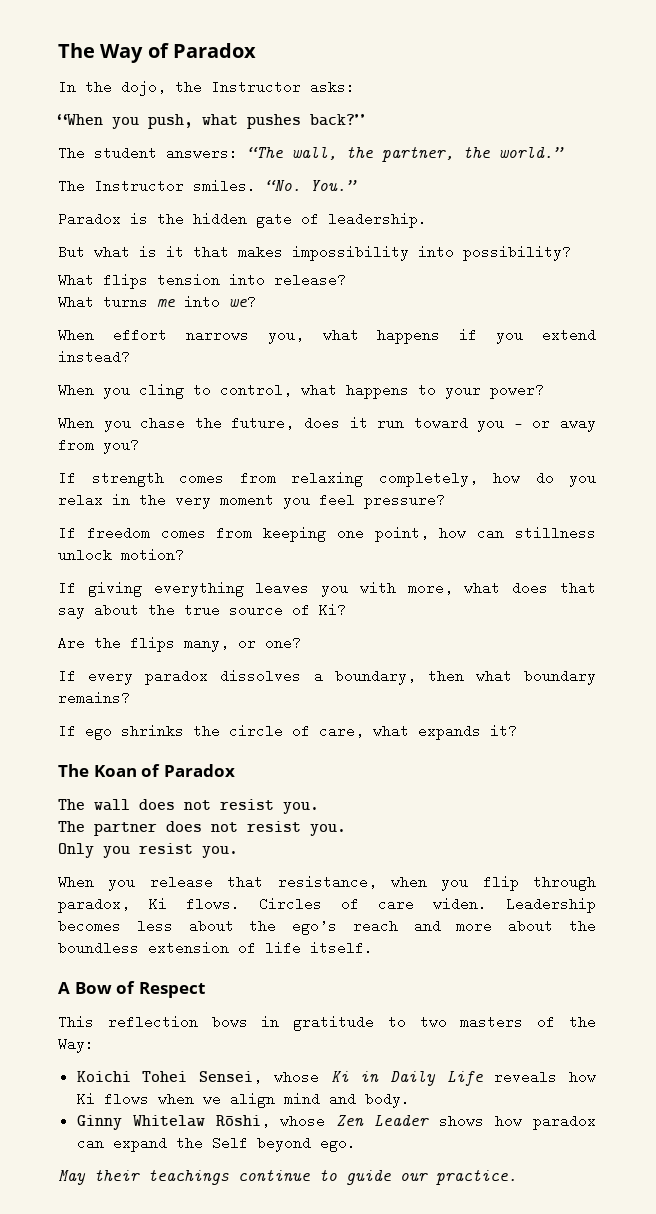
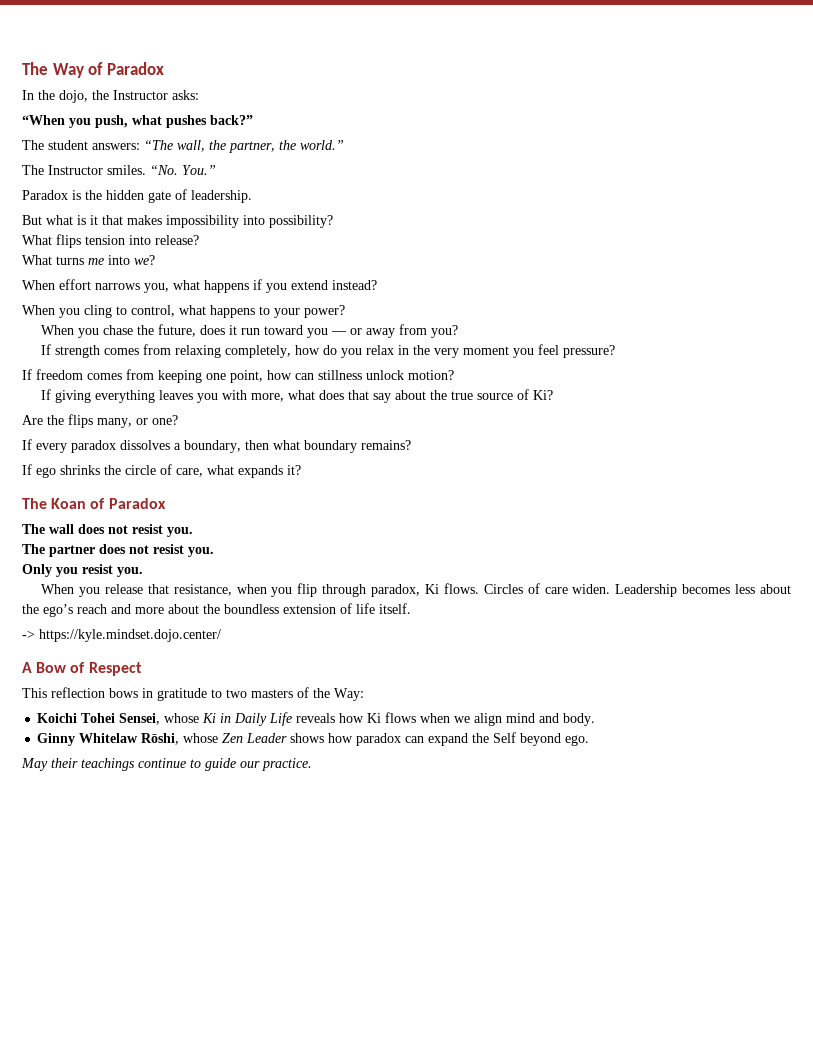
+ -> https://kyle.mindset.dojo.center/

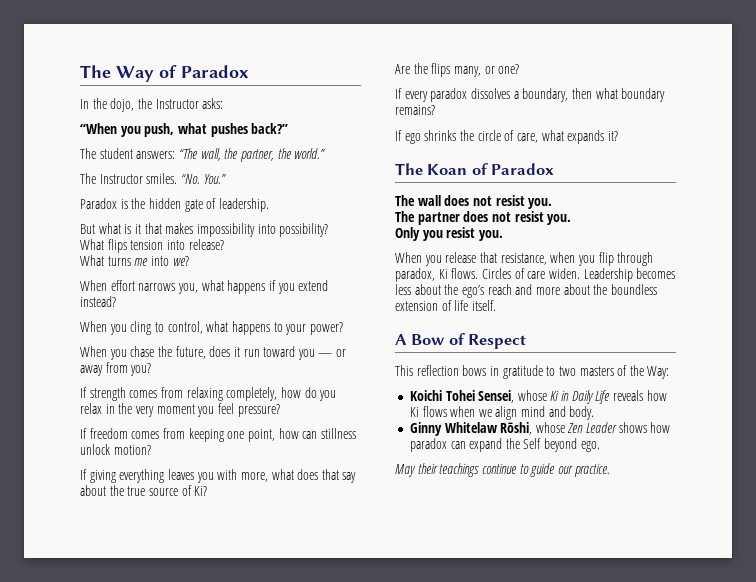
- -> https://kyle.mindset.dojo.center/

